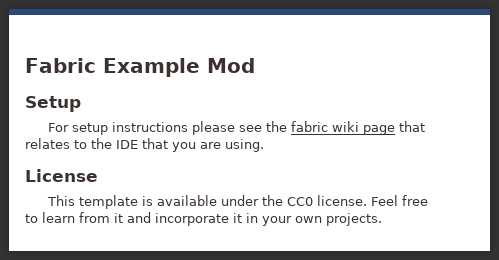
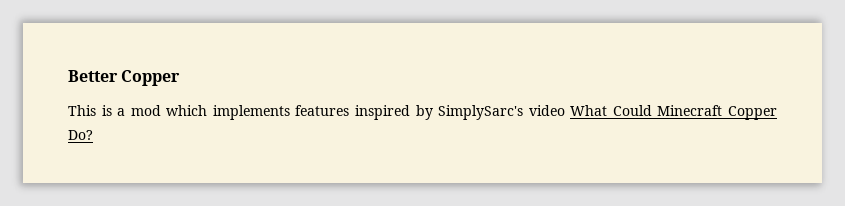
- Fabric Example Mod
- Setup
- For setup instructions please see the fabric wiki page that relates to the IDE that you are using.
- License
- This template is available under the CC0 license. Feel free to learn from it and incorporate it in your own projects.
+ Better Copper
+ This is a mod which implements features inspired by SimplySarc's video What Could Minecraft Copper Do?

